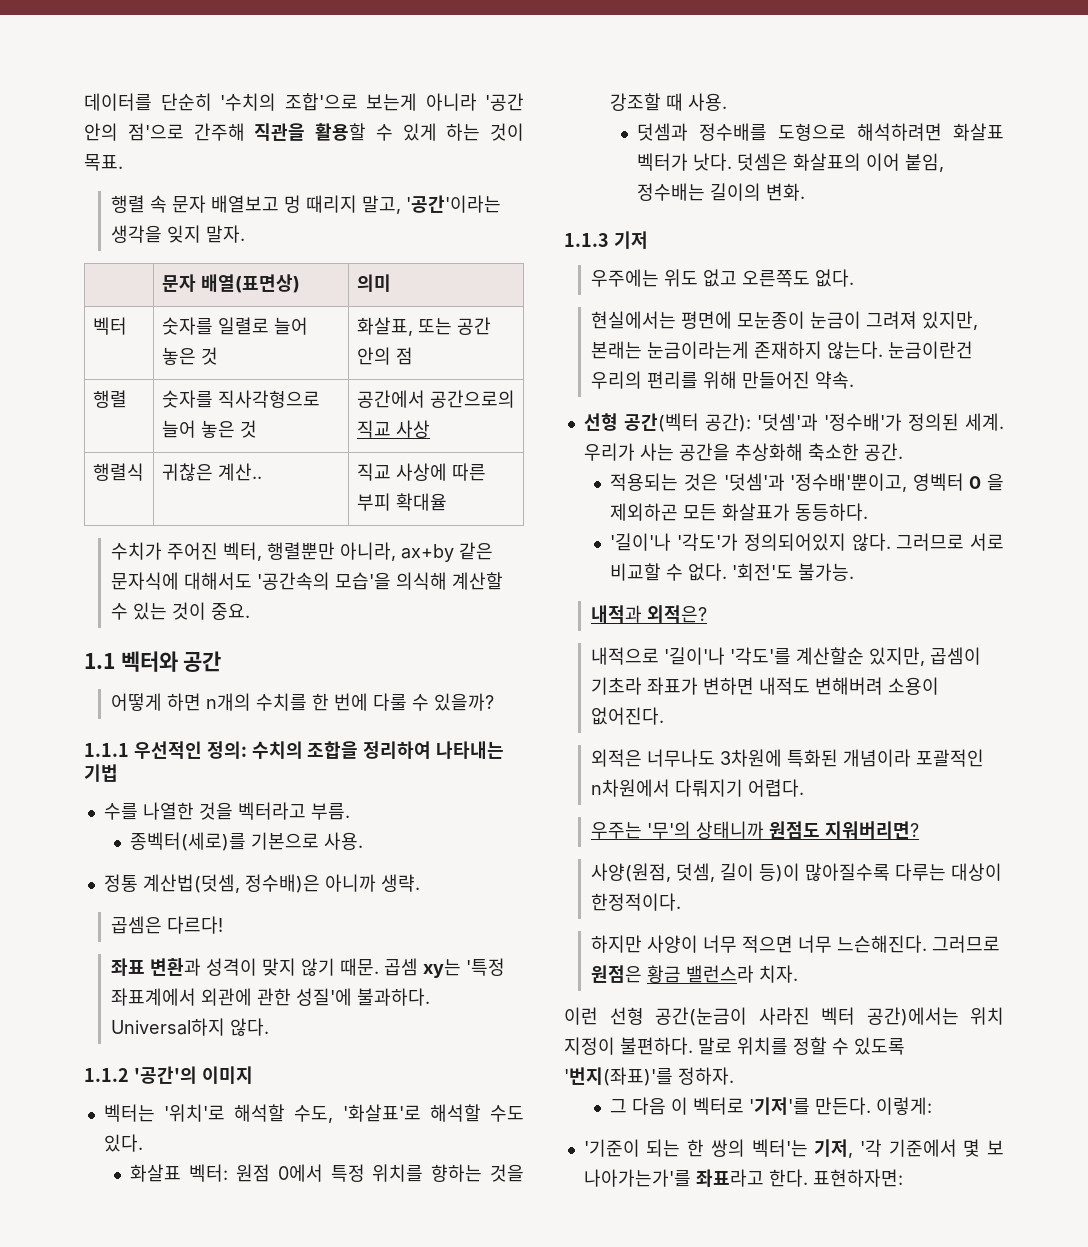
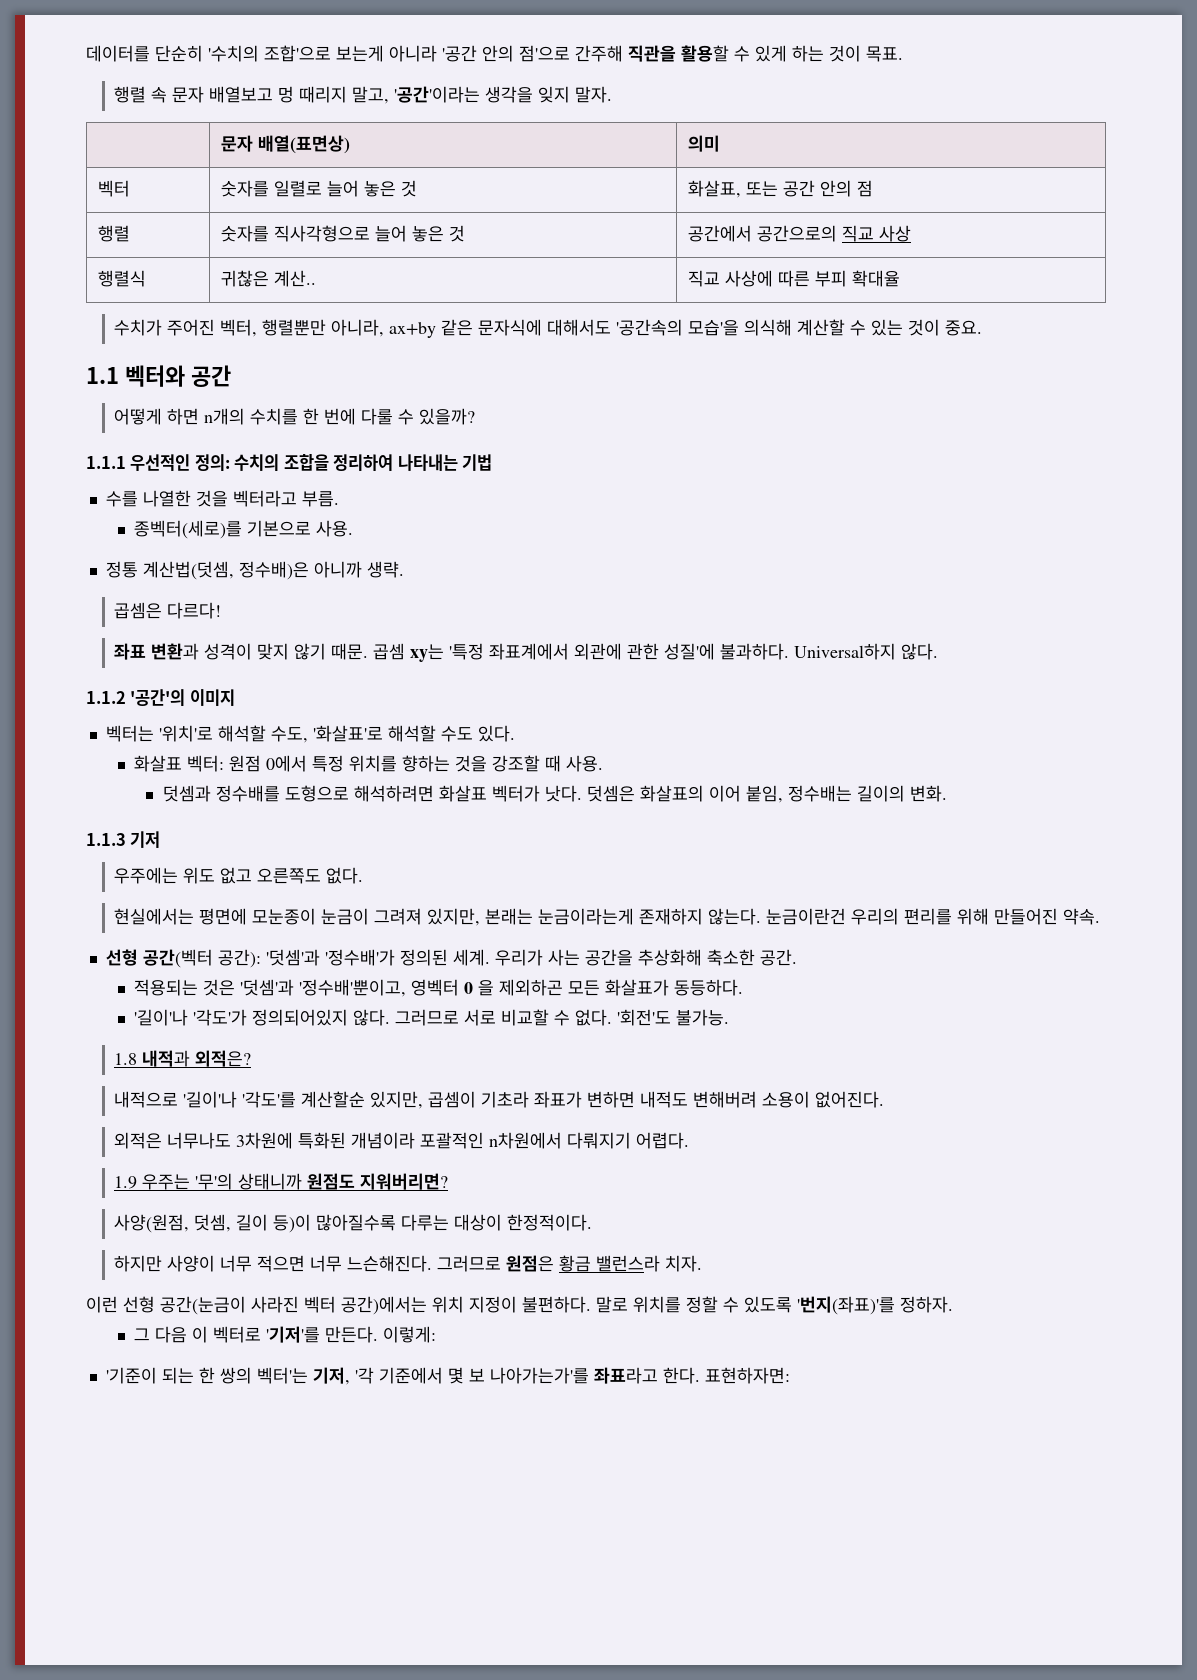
- 내적과 외적은?
+ 1.8 내적과 외적은?
- 우주는 '무'의 상태니까 원점도 지워버리면?
+ 1.9 우주는 '무'의 상태니까 원점도 지워버리면?

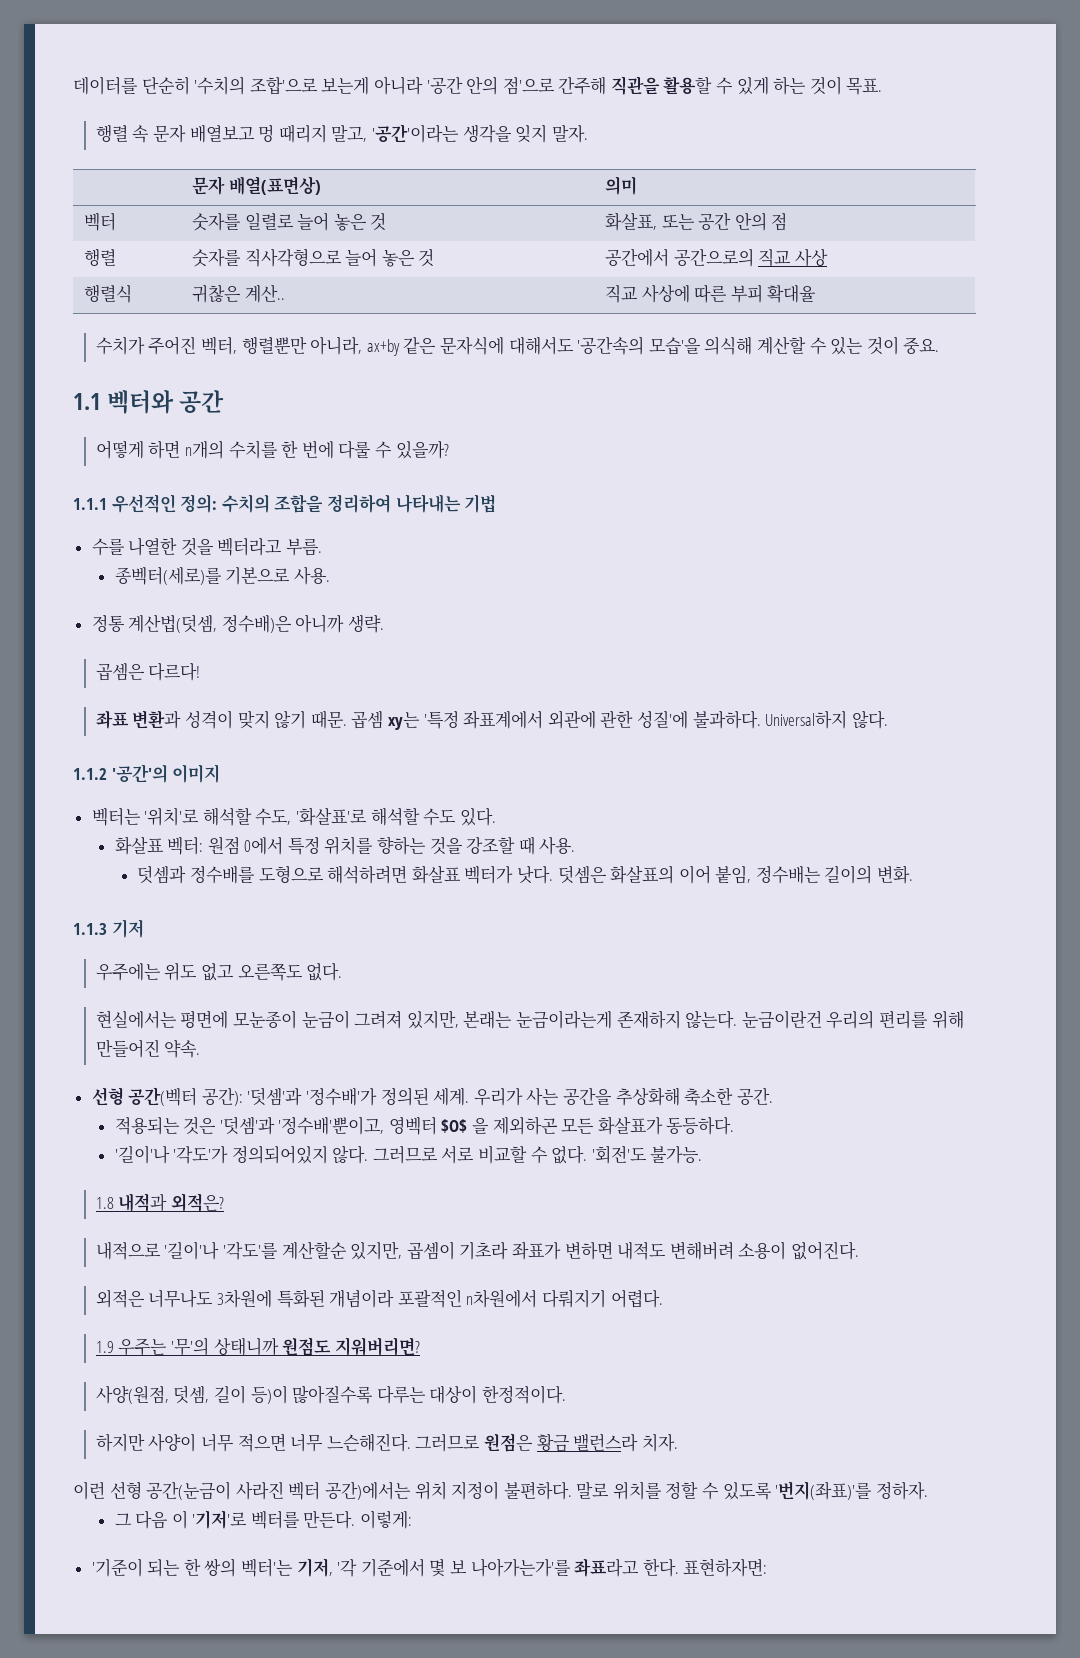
- 적용되는 것은 '덧셈'과 '정수배'뿐이고, 영벡터 0 을 제외하곤 모든 화살표가 동등하다.
+ 적용되는 것은 '덧셈'과 '정수배'뿐이고, 영벡터 $O$ 을 제외하곤 모든 화살표가 동등하다.
- 그 다음 이 벡터로 '기저'를 만든다.
+ 그 다음 이 '기저'로 벡터를 만든다.

